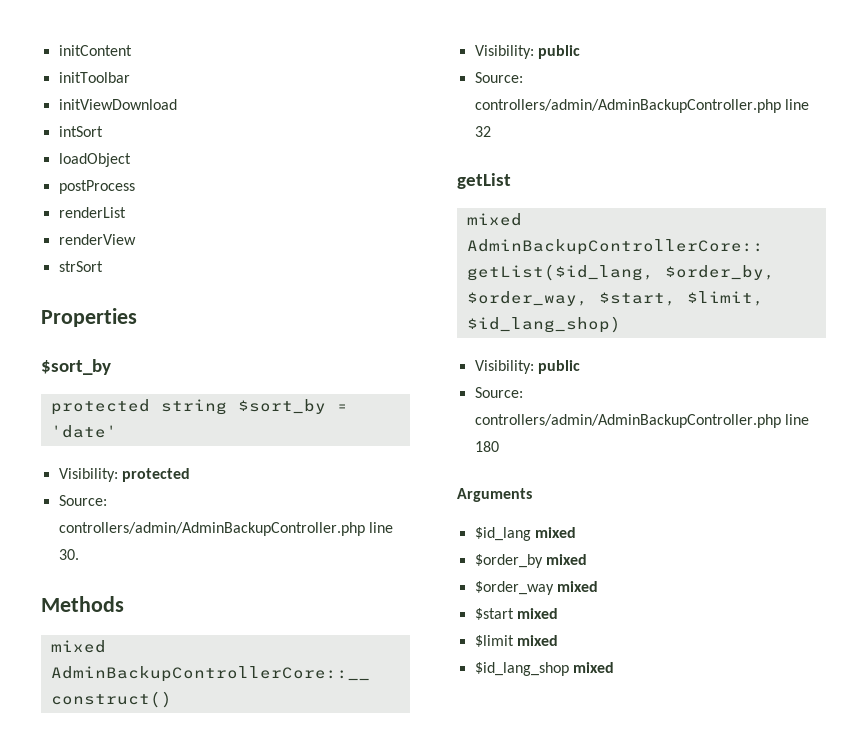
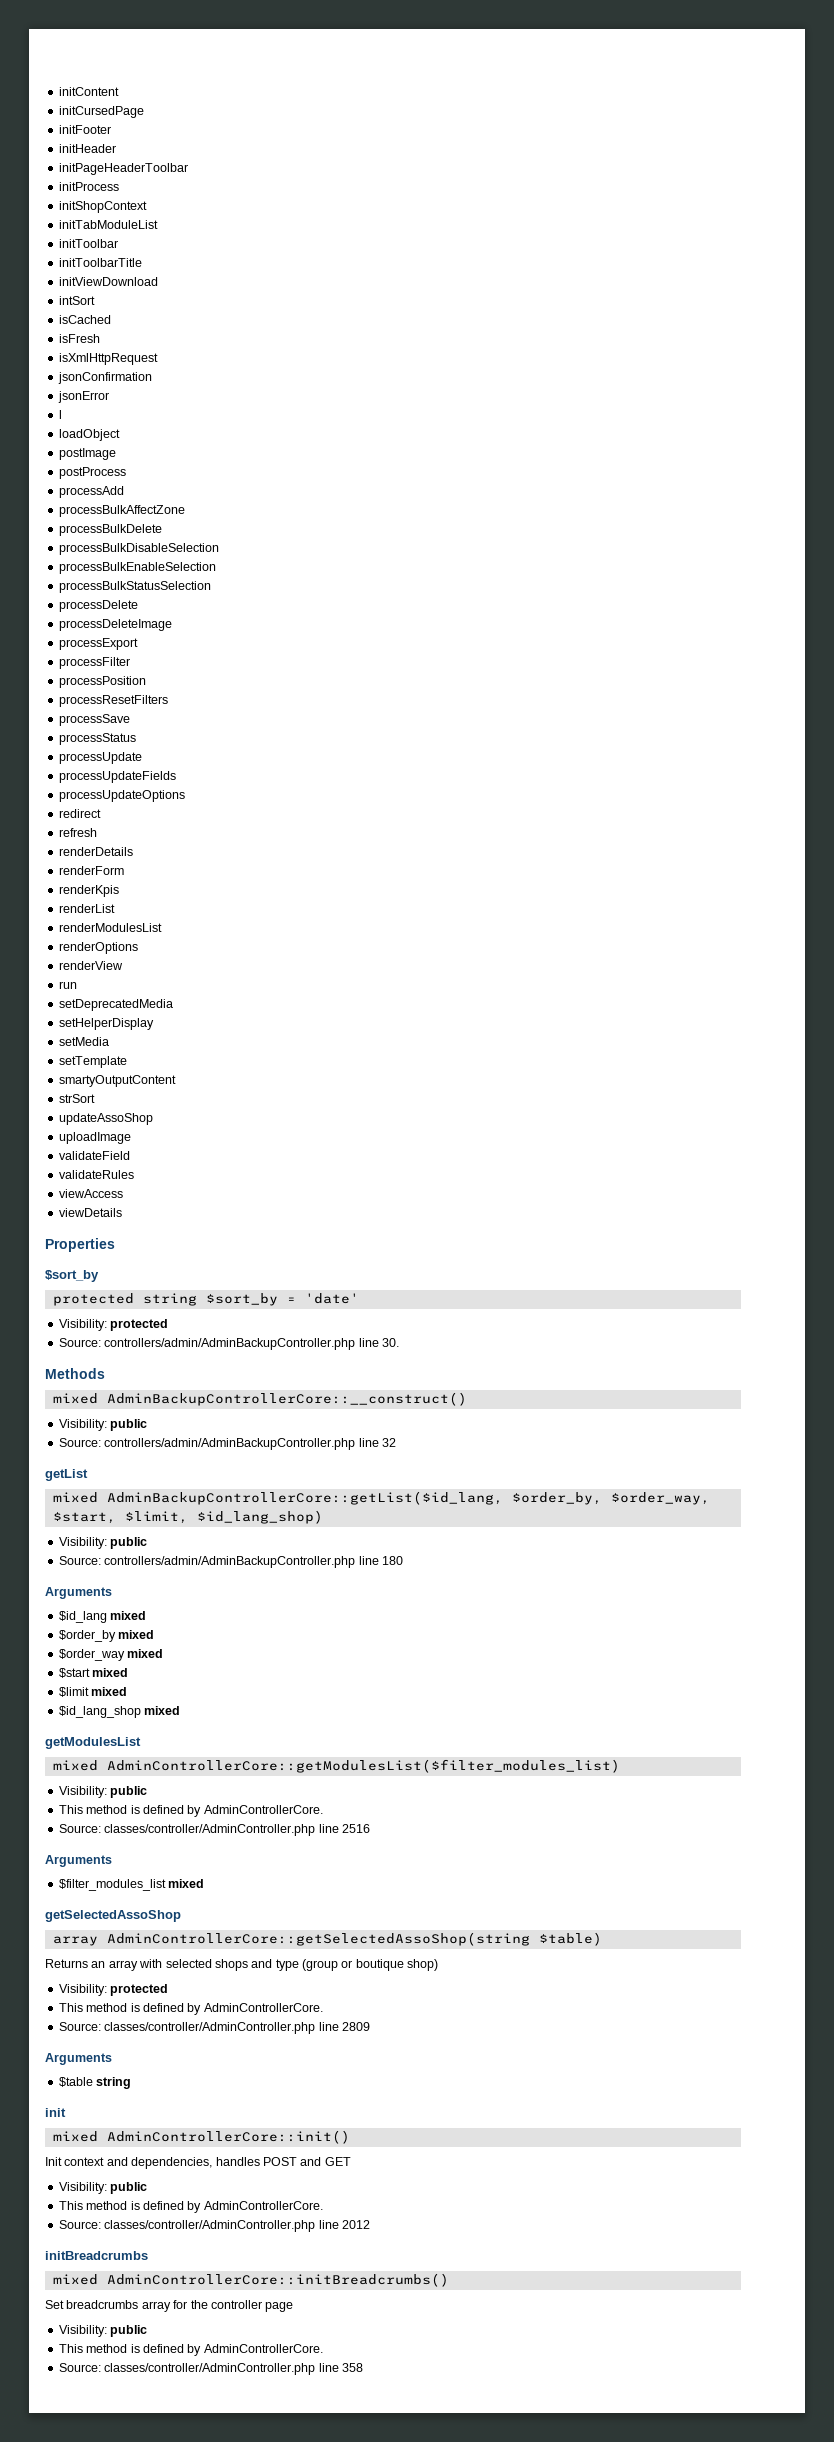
+ initCursedPage
+ initFooter
+ initHeader
+ initPageHeaderToolbar
+ initProcess
+ initShopContext
+ initTabModuleList
+ initToolbarTitle
+ isCached
+ isFresh
+ isXmlHttpRequest
+ jsonConfirmation
+ jsonError
+ l
+ postImage
+ processAdd
+ processBulkAffectZone
+ processBulkDelete
+ processBulkDisableSelection
+ processBulkEnableSelection
+ processBulkStatusSelection
+ processDelete
+ processDeleteImage
+ processExport
+ processFilter
+ processPosition
+ processResetFilters
+ processSave
+ processStatus
+ processUpdate
+ processUpdateFields
+ processUpdateOptions
+ redirect
+ refresh
+ renderDetails
+ renderForm
+ renderKpis
+ renderModulesList
+ renderOptions
+ run
+ setDeprecatedMedia
+ setHelperDisplay
+ setMedia
+ setTemplate
+ smartyOutputContent
  strSort
+ updateAssoShop
+ uploadImage
+ validateField
+ validateRules
+ viewAccess
+ viewDetails
+ getModulesList
+ mixed AdminControllerCore::getModulesList($filter_modules_list)
+ Visibility: public
+ This method is defined by AdminControllerCore.
+ Source: classes/controller/AdminController.php line 2516
+ Arguments
+ $filter_modules_list mixed
+ getSelectedAssoShop
+ array AdminControllerCore::getSelectedAssoShop(string $table)
+ Returns an array with selected shops and type (group or boutique shop)
+ Visibility: protected
+ This method is defined by AdminControllerCore.
+ Source: classes/controller/AdminController.php line 2809
+ Arguments
+ $table string
+ init
+ mixed AdminControllerCore::init()
+ Init context and dependencies, handles POST and GET
+ Visibility: public
+ This method is defined by AdminControllerCore.
+ Source: classes/controller/AdminController.php line 2012
+ initBreadcrumbs
+ mixed AdminControllerCore::initBreadcrumbs()
+ Set breadcrumbs array for the controller page
+ Visibility: public
+ This method is defined by AdminControllerCore.
+ Source: classes/controller/AdminController.php line 358

